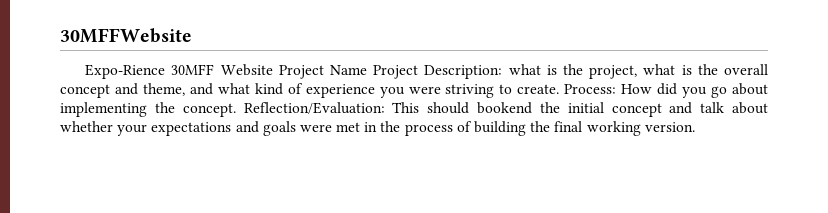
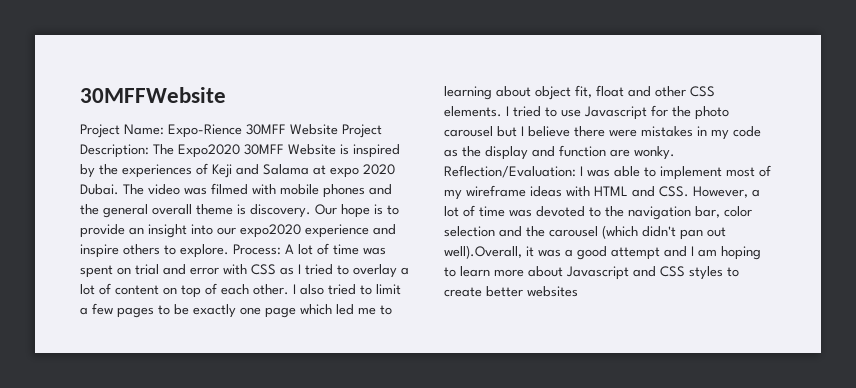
- Expo-Rience 30MFF Website Project Name Project Description: what is the project, what is the overall concept and theme, and what kind of experience you were striving to create. Process: How did you go about implementing the concept. Reflection/Evaluation: This should bookend the initial concept and talk about whether your expectations and goals were met in the process of building the final working version.
+ Project Name: Expo-Rience 30MFF Website Project Description: The Expo2020 30MFF Website is inspired by the experiences of Keji and Salama at expo 2020 Dubai. The video was filmed with mobile phones and the general overall theme is discovery. Our hope is to provide an insight into our expo2020 experience and inspire others to explore. Process: A lot of time was spent on trial and error with CSS as I tried to overlay a lot of content on top of each other. I also tried to limit a few pages to be exactly one page which led me to learning about object fit, float and other CSS elements. I tried to use Javascript for the photo carousel but I believe there were mistakes in my code as the display and function are wonky. Reflection/Evaluation: I was able to implement most of my wireframe ideas with HTML and CSS. However, a lot of time was devoted to the navigation bar, color selection and the carousel (which didn't pan out well).Overall, it was a good attempt and I am hoping to learn more about Javascript and CSS styles to create better websites

